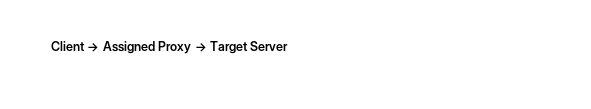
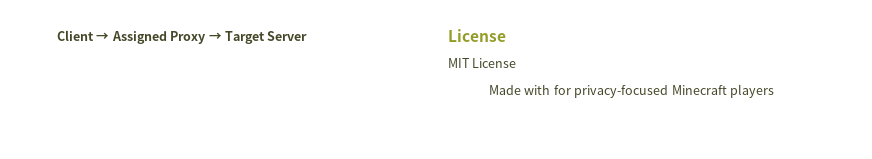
  Client → Assigned Proxy → Target Server
+ License
+ MIT License
+ Made with for privacy-focused Minecraft players

